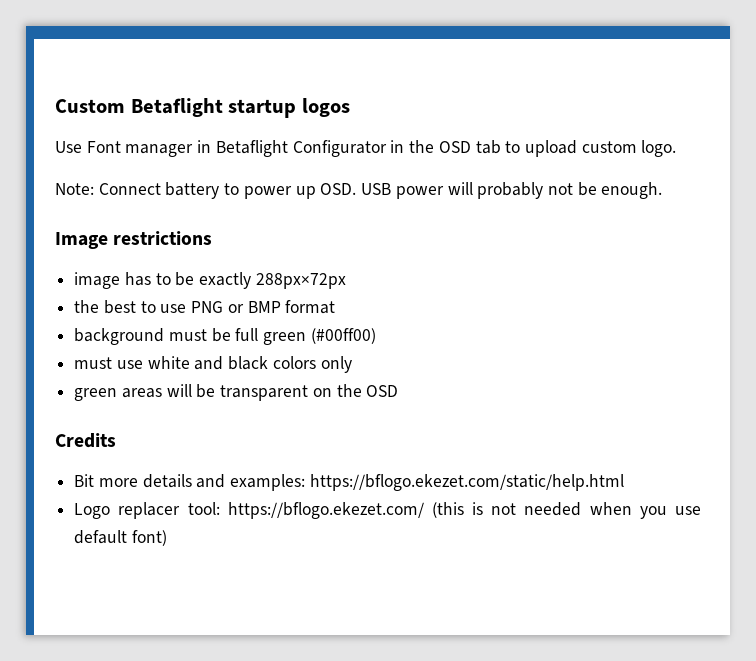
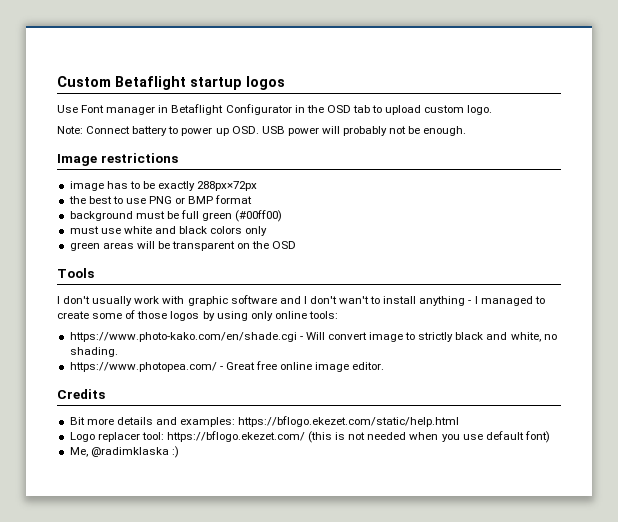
+ Tools
+ I don't usually work with graphic software and I don't wan't to install anything - I managed to create some of those logos by using only online tools:
+ https://www.photo-kako.com/en/shade.cgi - Will convert image to strictly black and white, no shading.
+ https://www.photopea.com/ - Great free online image editor.
+ Me, @radimklaska :)

